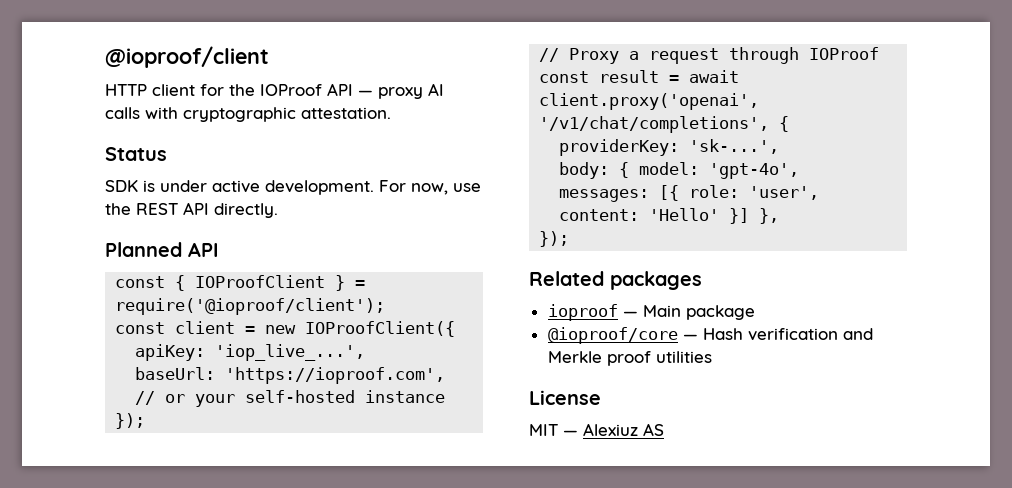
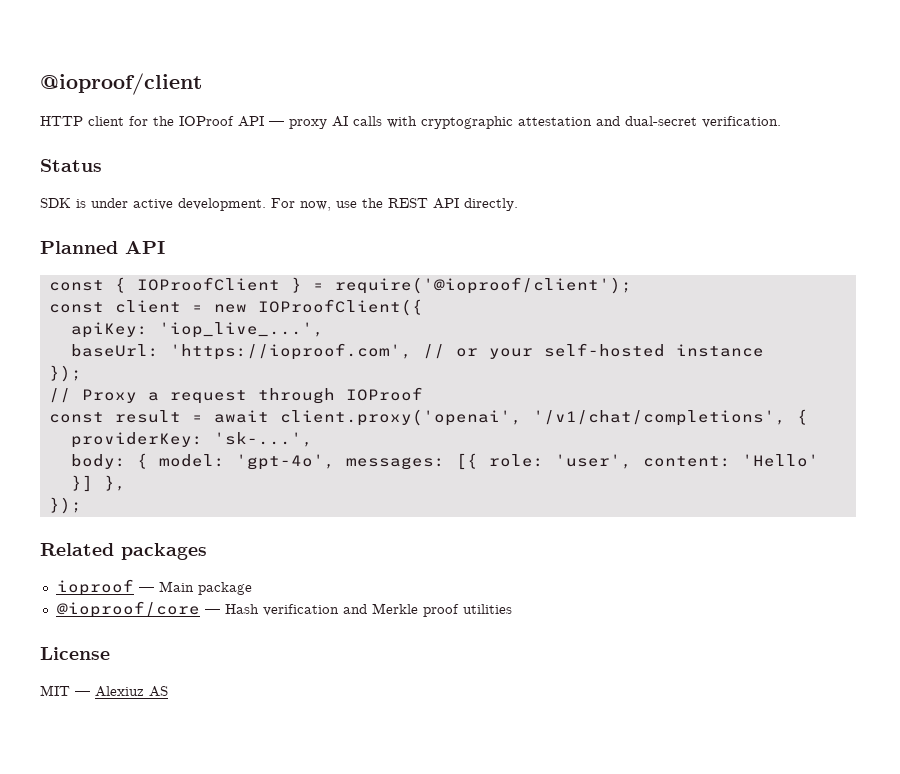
- HTTP client for the IOProof API — proxy AI calls with cryptographic attestation.
+ HTTP client for the IOProof API — proxy AI calls with cryptographic attestation and dual-secret verification.

